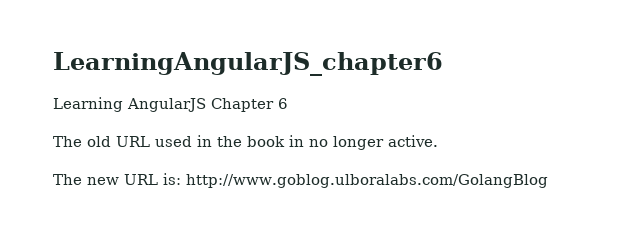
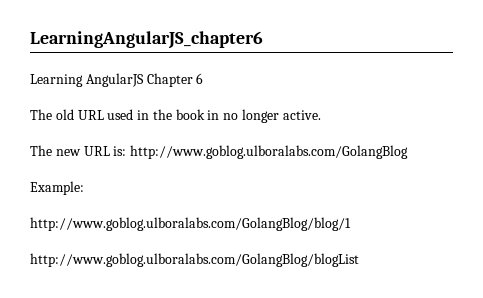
+ Example:
+ http://www.goblog.ulboralabs.com/GolangBlog/blog/1
+ http://www.goblog.ulboralabs.com/GolangBlog/blogList

